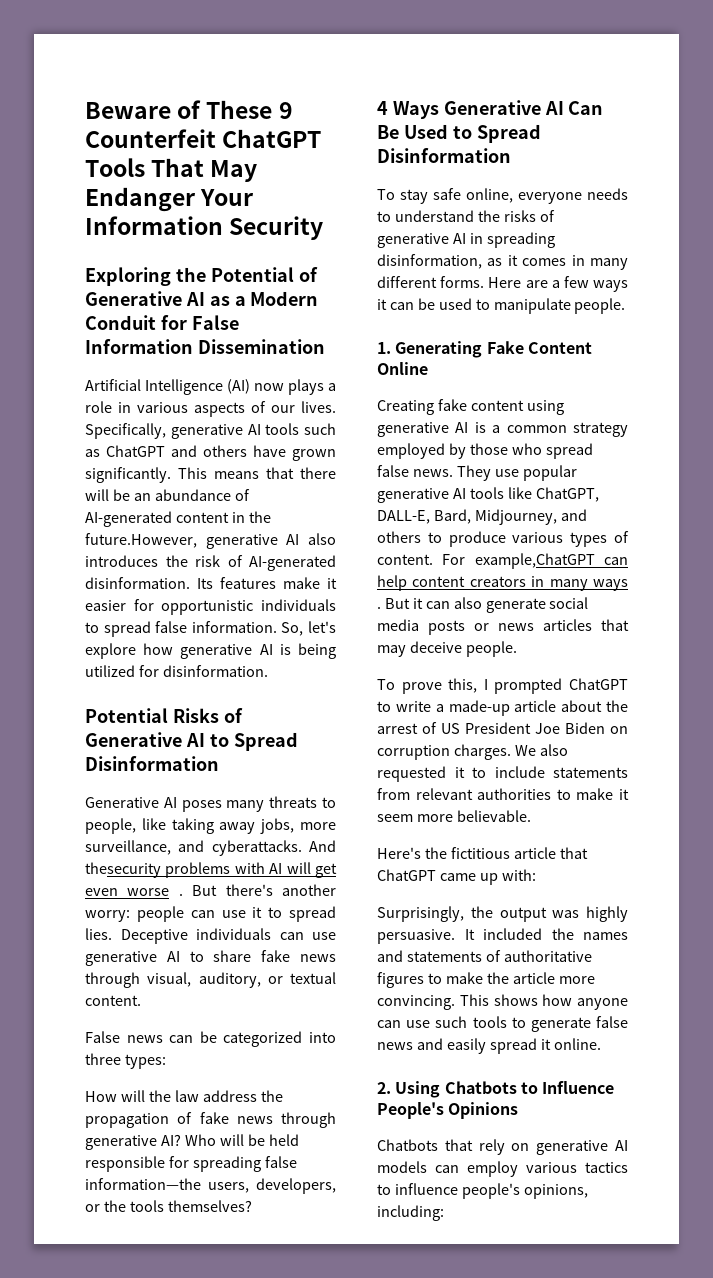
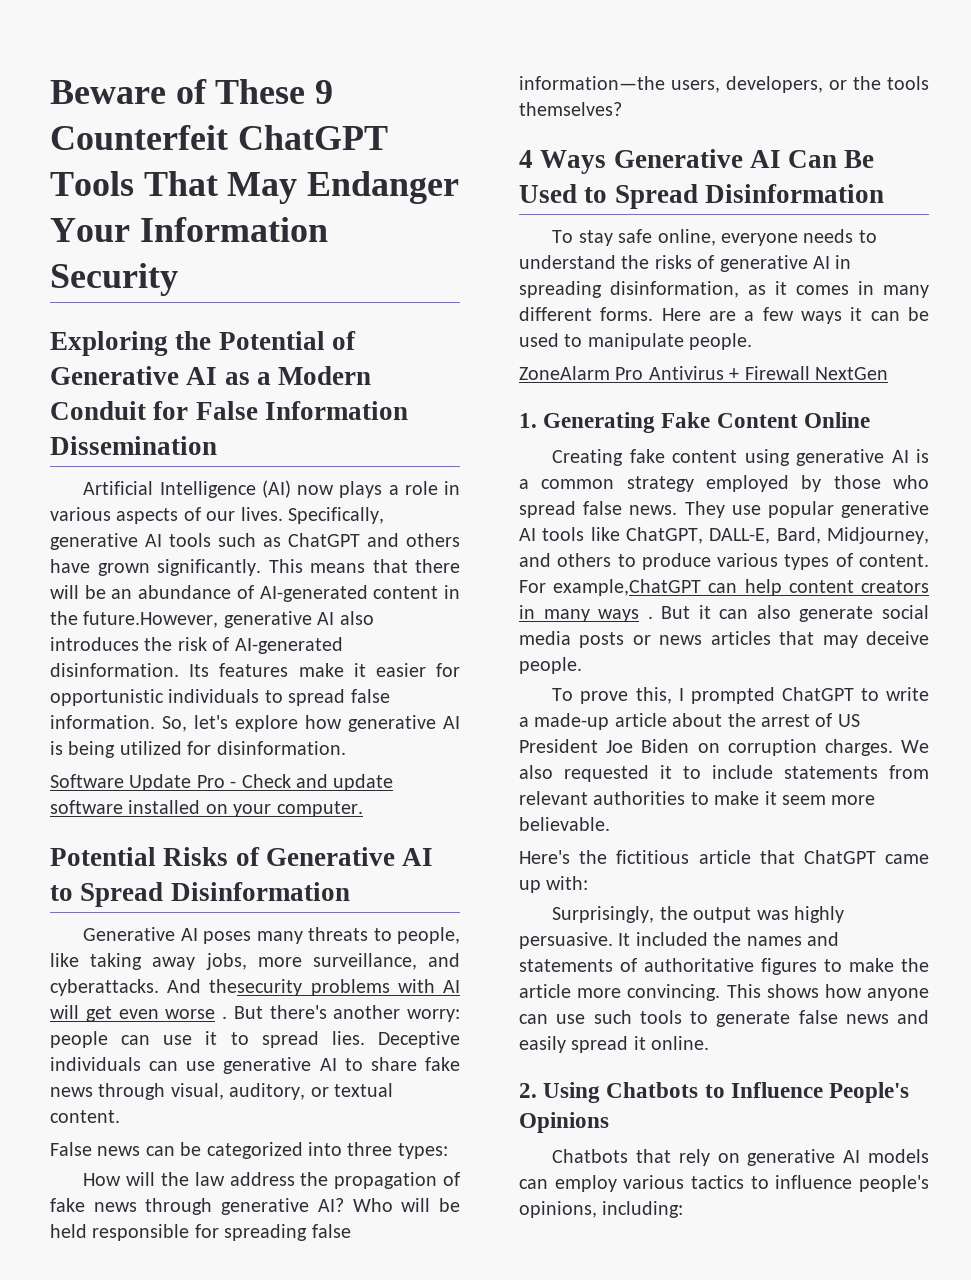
+ Software Update Pro - Check and update software installed on your computer.
+ ZoneAlarm Pro Antivirus + Firewall NextGen

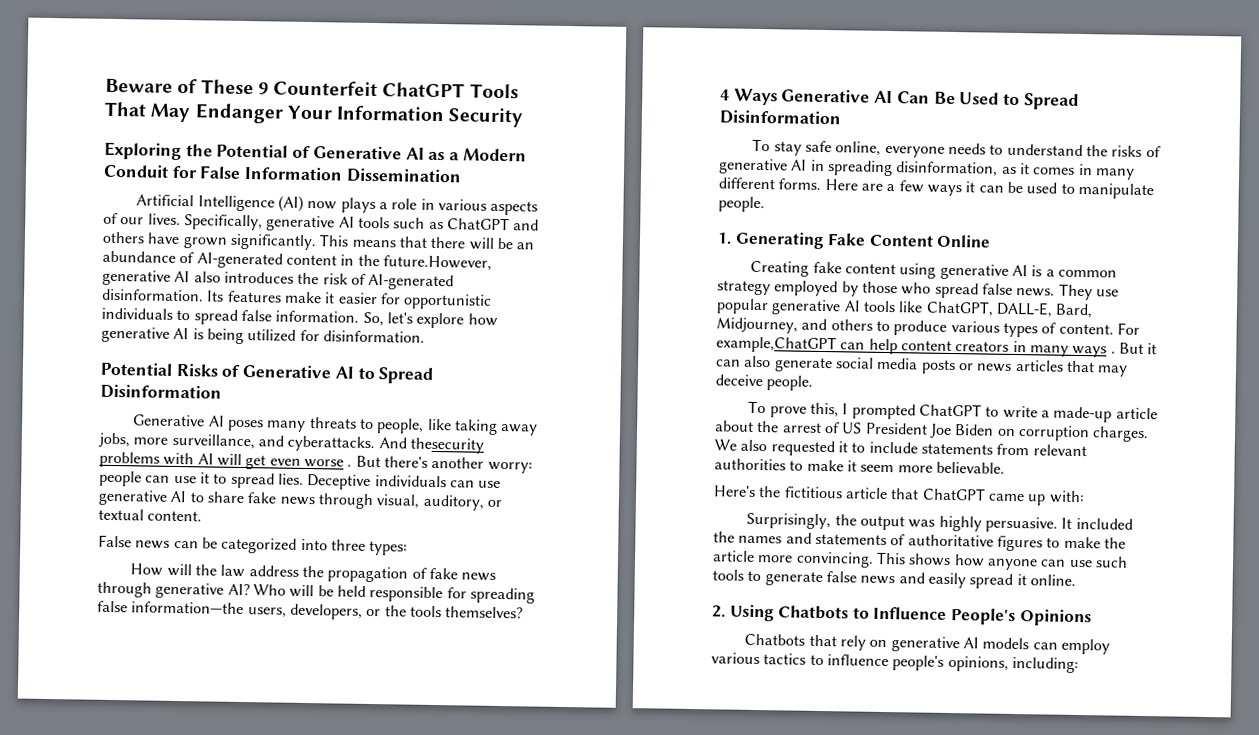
- Software Update Pro - Check and update software installed on your computer.
- ZoneAlarm Pro Antivirus + Firewall NextGen

